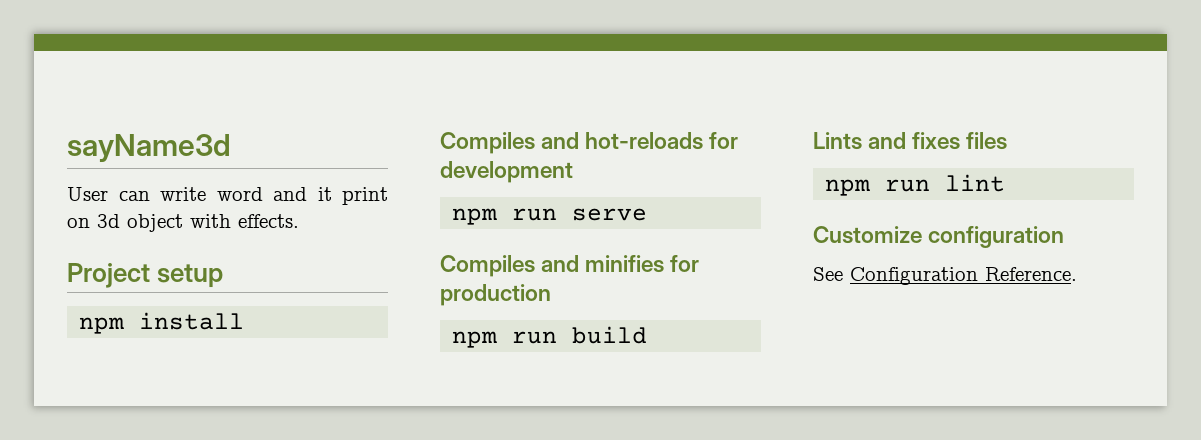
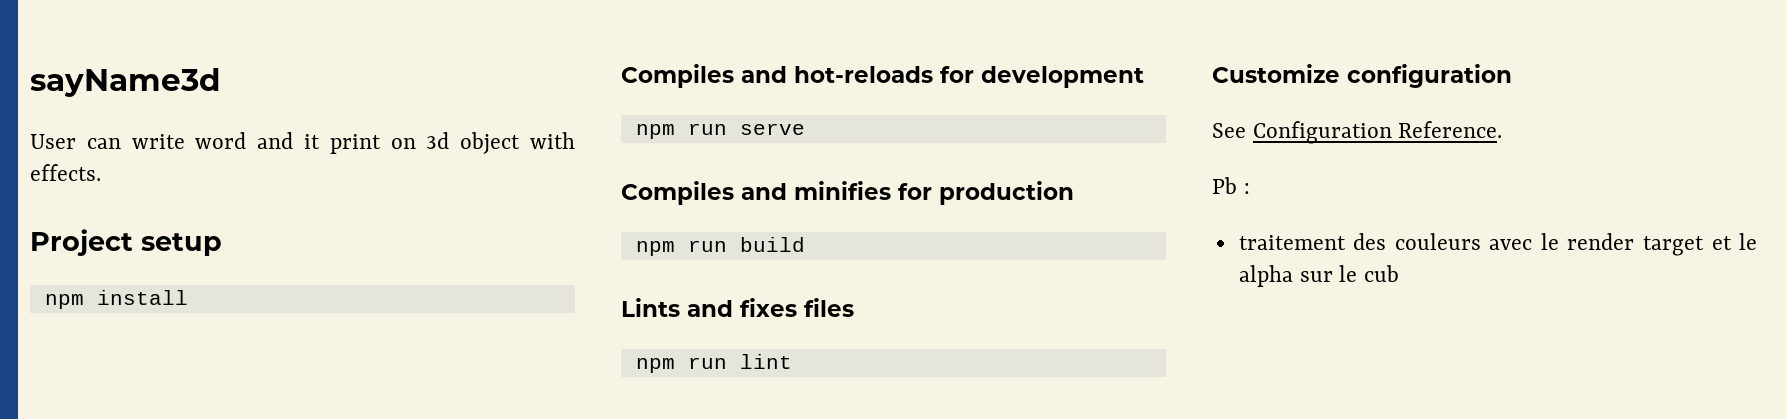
+ Pb :
+ traitement des couleurs avec le render target et le alpha sur le cub

